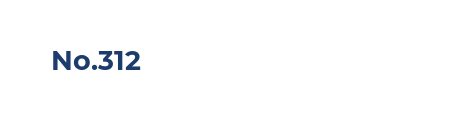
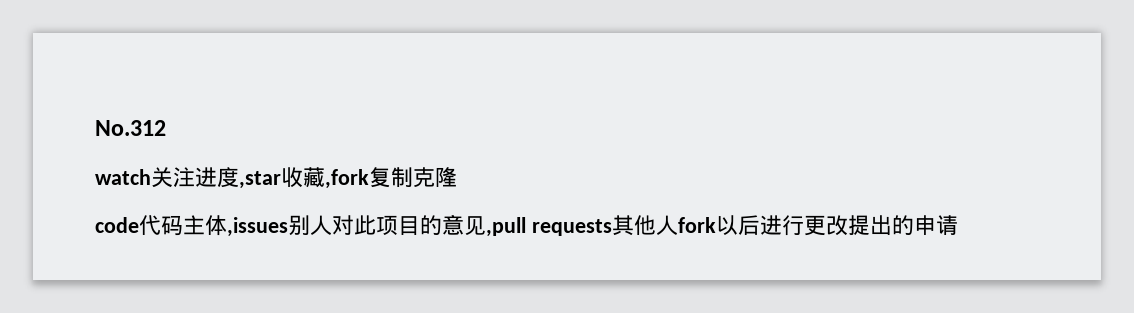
+ watch关注进度,star收藏,fork复制克隆
+ code代码主体,issues别人对此项目的意见,pull requests其他人fork以后进行更改提出的申请

